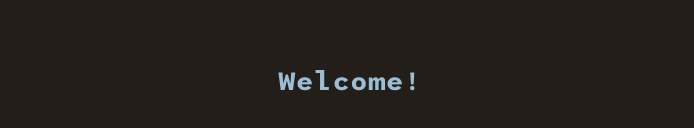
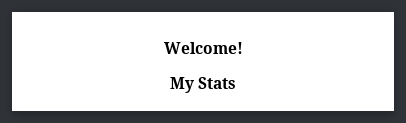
+ My Stats

